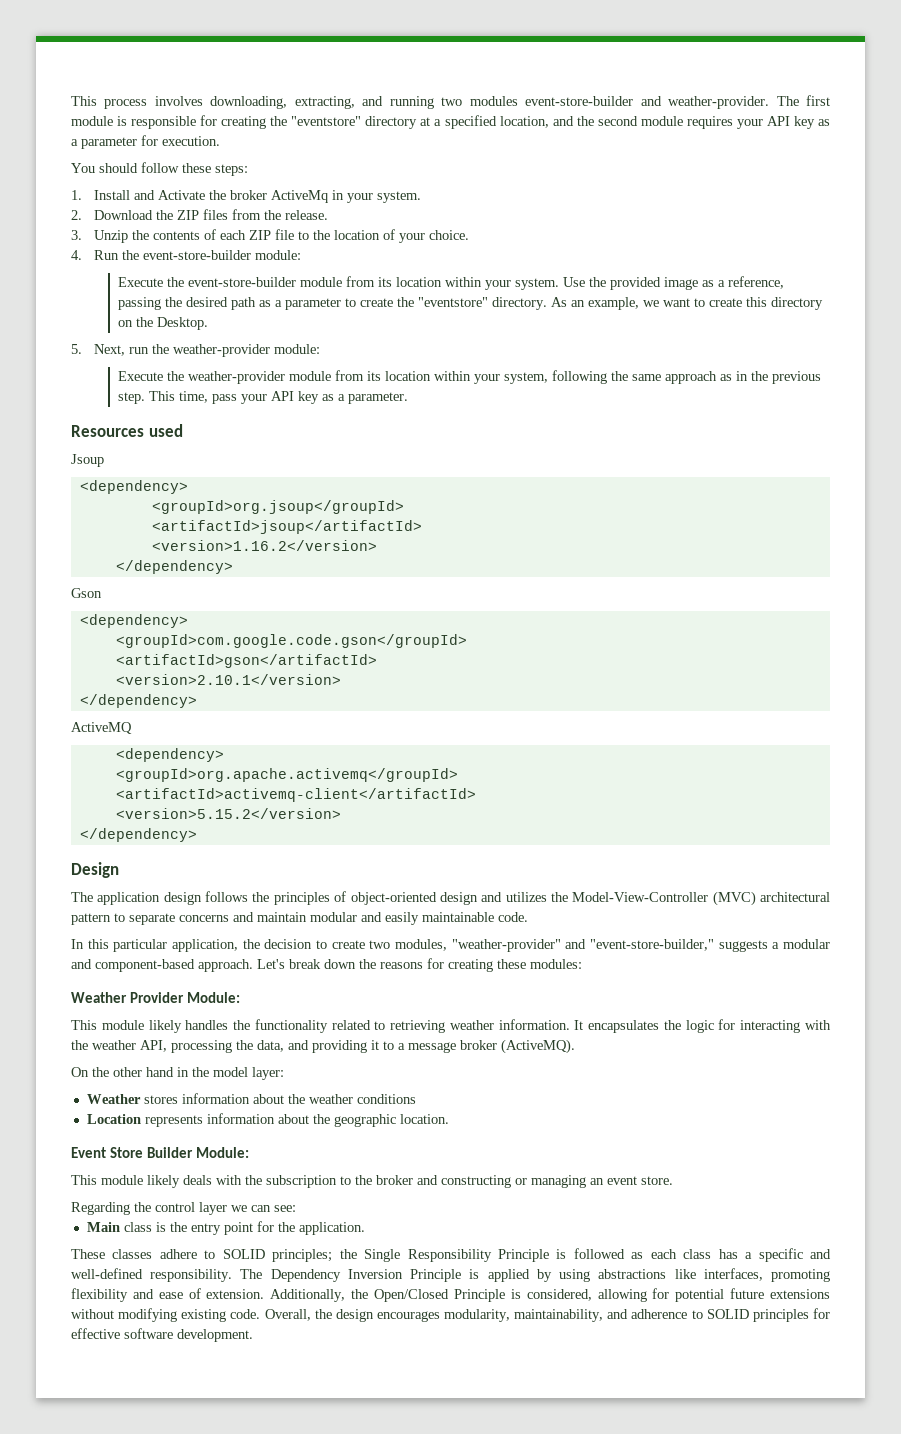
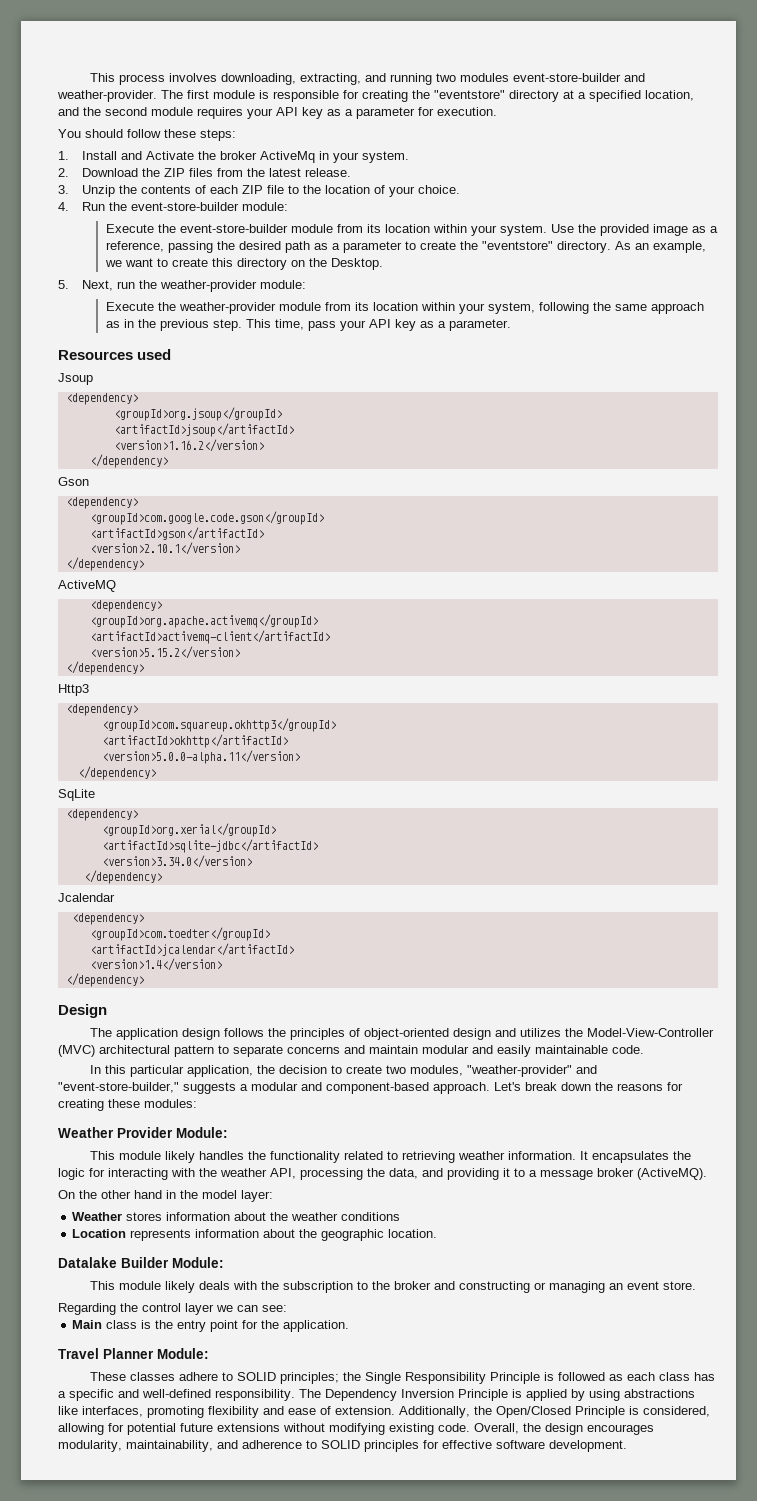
- 2. Download the ZIP files from the release.
+ 2. Download the ZIP files from the latest release.
+ Http3
+ <dependency>
+ <groupId>com.squareup.okhttp3</groupId>
+ <artifactId>okhttp</artifactId>
+ <version>5.0.0-alpha.11</version>
+ </dependency>
+ SqLite
+ <dependency>
+ <groupId>org.xerial</groupId>
+ <artifactId>sqlite-jdbc</artifactId>
+ <version>3.34.0</version>
+ </dependency>
+ Jcalendar
+ <dependency>
+ <groupId>com.toedter</groupId>
+ <artifactId>jcalendar</artifactId>
+ <version>1.4</version>
+ </dependency>
- Event Store Builder Module:
+ Datalake Builder Module:
+ Travel Planner Module:

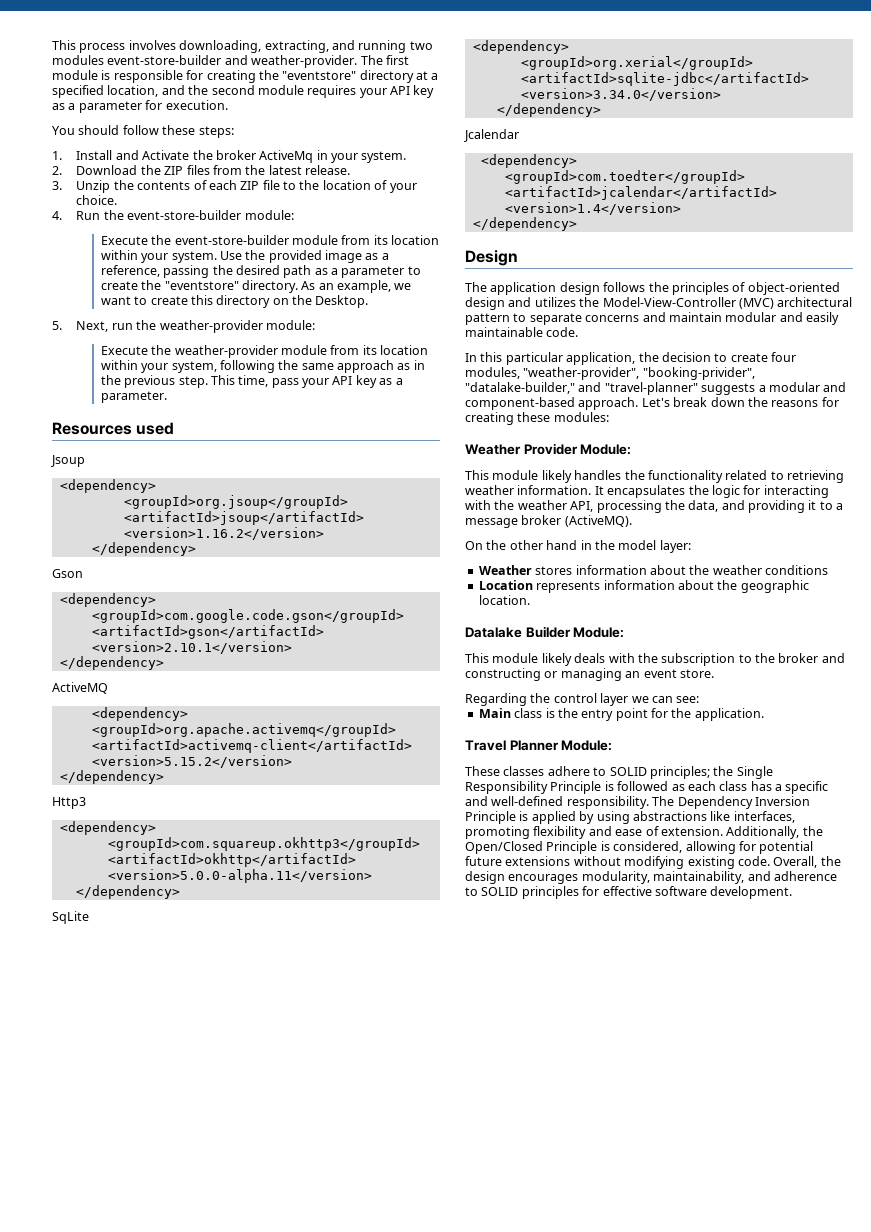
- In this particular application, the decision to create two modules, "weather-provider" and "event-store-builder," suggests a modular and component-based approach.
+ In this particular application, the decision to create four modules, "weather-provider", "booking-privider", "datalake-builder," and "travel-planner" suggests a modular and component-based approach.

